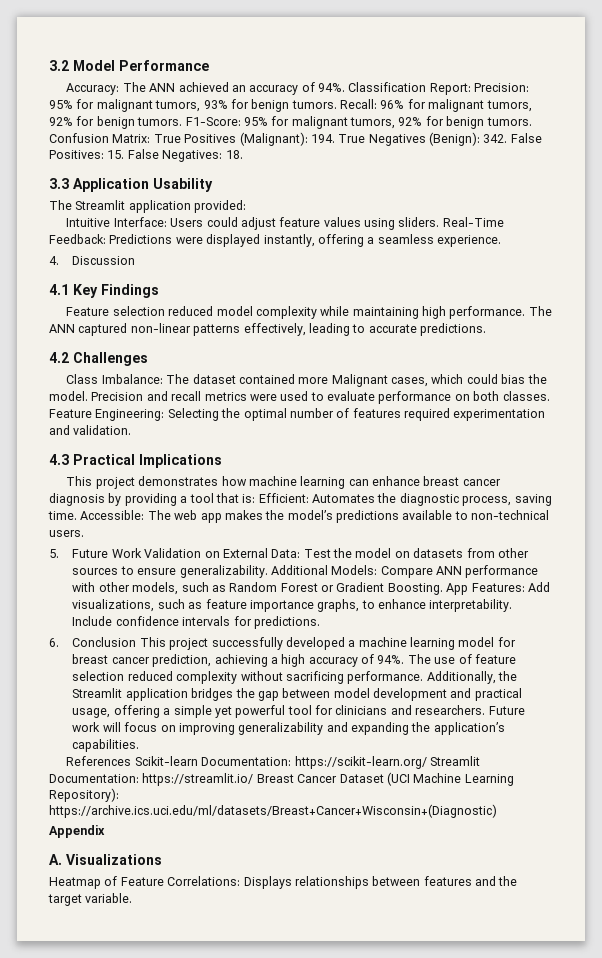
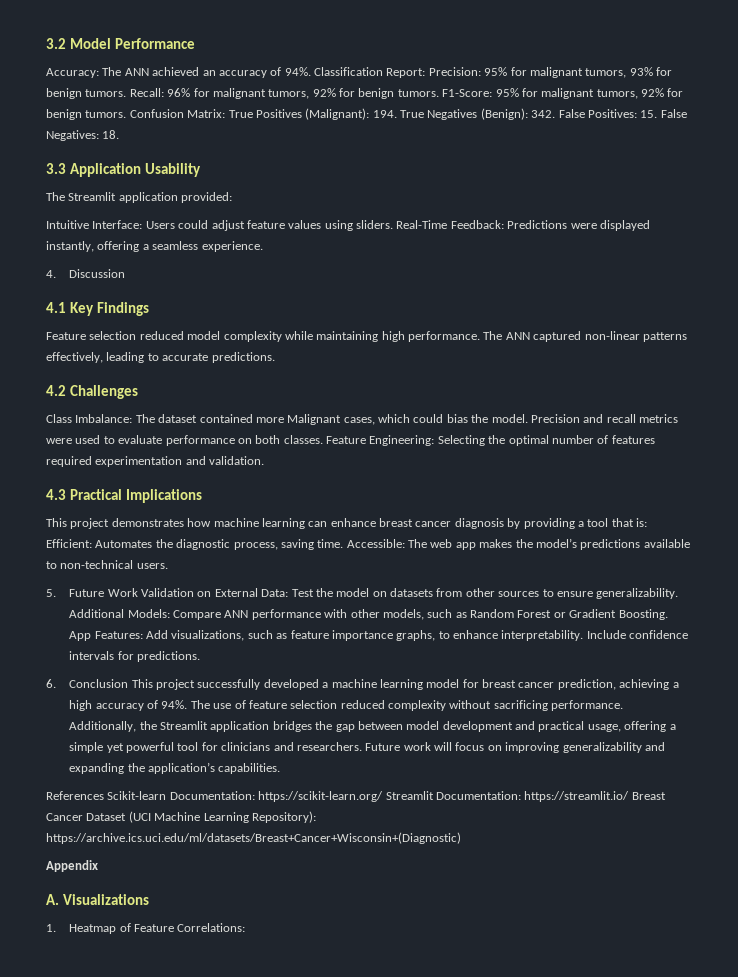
- Heatmap of Feature Correlations: Displays relationships between features and the target variable.
+ 1. Heatmap of Feature Correlations:

